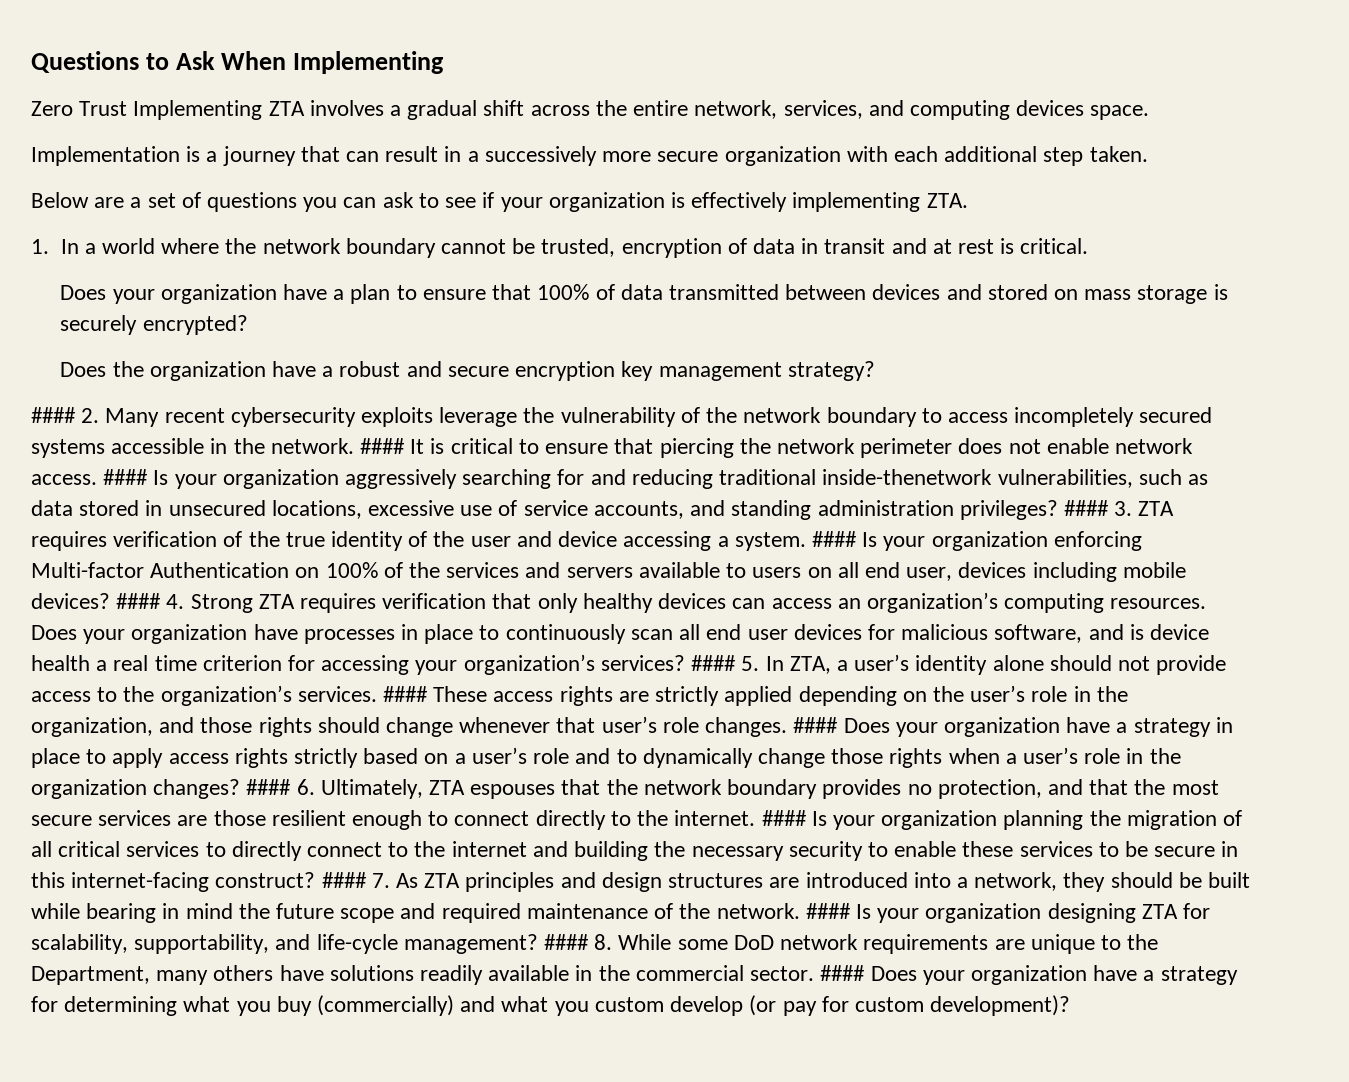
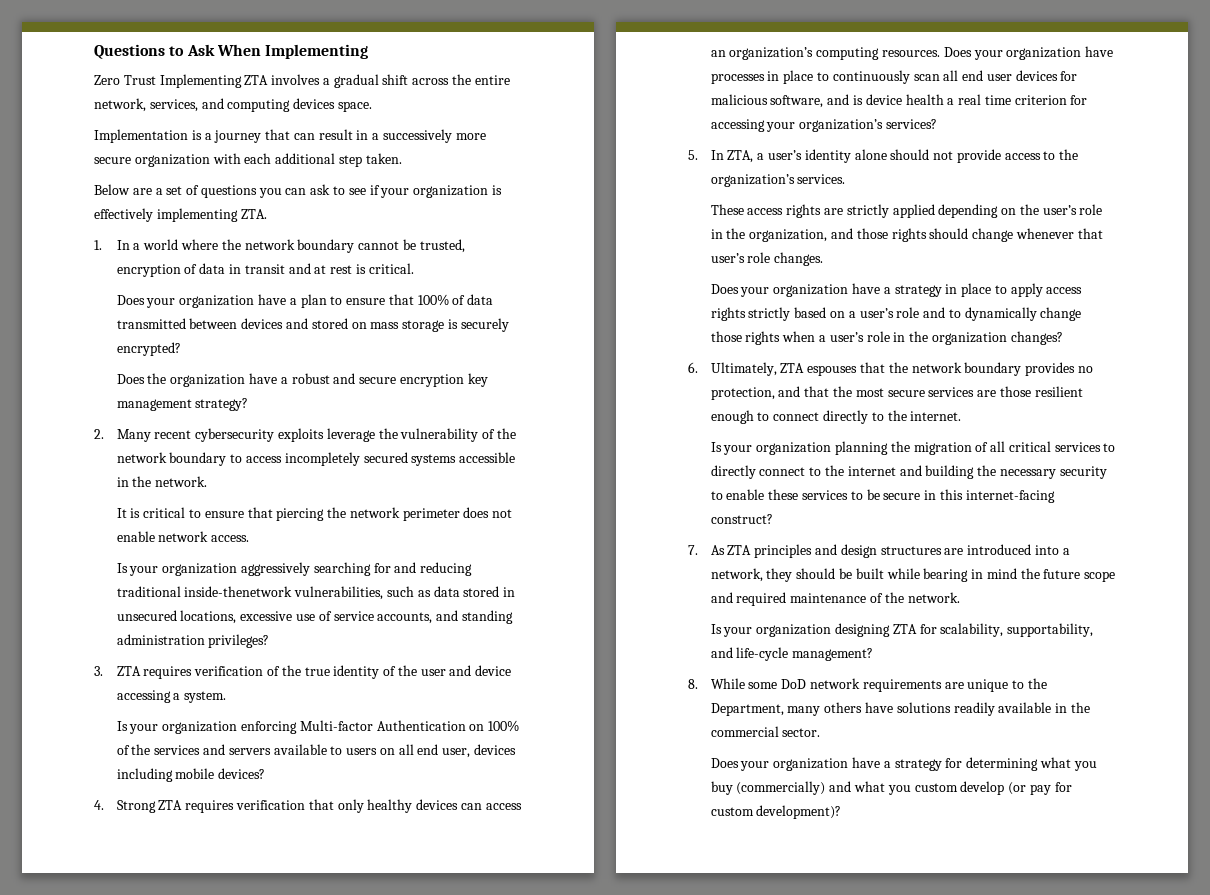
- #### 2. Many recent cybersecurity exploits leverage the vulnerability of the network boundary to access incompletely secured systems accessible in the network. #### It is critical to ensure that piercing the network perimeter does not enable network access. #### Is your organization aggressively searching for and reducing traditional inside-thenetwork vulnerabilities, such as data stored in unsecured locations, excessive use of service accounts, and standing administration privileges? #### 3. ZTA requires verification of the true identity of the user and device accessing a system. #### Is your organization enforcing Multi-factor Authentication on 100% of the services and servers available to users on all end user, devices including mobile devices? #### 4. Strong ZTA requires verification that only healthy devices can access an organization’s computing resources.
+ 2. Many recent cybersecurity exploits leverage the vulnerability of the network boundary to access incompletely secured systems accessible in the network.
+ It is critical to ensure that piercing the network perimeter does not enable network access.
+ Is your organization aggressively searching for and reducing traditional inside-thenetwork vulnerabilities, such as data stored in unsecured locations, excessive use of service accounts, and standing administration privileges?
+ 3. ZTA requires verification of the true identity of the user and device accessing a system.
+ Is your organization enforcing Multi-factor Authentication on 100% of the services and servers available to users on all end user, devices including mobile devices?
+ 4. Strong ZTA requires verification that only healthy devices can access an organization’s computing resources.
- Does your organization have processes in place to continuously scan all end user devices for malicious software, and is device health a real time criterion for accessing your organization’s services? #### 5. In ZTA, a user’s identity alone should not provide access to the organization’s services. #### These access rights are strictly applied depending on the user’s role in the organization, and those rights should change whenever that user’s role changes. #### Does your organization have a strategy in place to apply access rights strictly based on a user’s role and to dynamically change those rights when a user’s role in the organization changes? #### 6. Ultimately, ZTA espouses that the network boundary provides no protection, and that the most secure services are those resilient enough to connect directly to the internet. #### Is your organization planning the migration of all critical services to directly connect to the internet and building the necessary security to enable these services to be secure in this internet-facing construct? #### 7. As ZTA principles and design structures are introduced into a network, they should be built while bearing in mind the future scope and required maintenance of the network. #### Is your organization designing ZTA for scalability, supportability, and life-cycle management? #### 8. While some DoD network requirements are unique to the Department, many others have solutions readily available in the commercial sector. #### Does your organization have a strategy for determining what you buy (commercially) and what you custom develop (or pay for custom development)?
+ Does your organization have processes in place to continuously scan all end user devices for malicious software, and is device health a real time criterion for accessing your organization’s services?
+ 5. In ZTA, a user’s identity alone should not provide access to the organization’s services.
+ These access rights are strictly applied depending on the user’s role in the organization, and those rights should change whenever that user’s role changes.
+ Does your organization have a strategy in place to apply access rights strictly based on a user’s role and to dynamically change those rights when a user’s role in the organization changes?
+ 6. Ultimately, ZTA espouses that the network boundary provides no protection, and that the most secure services are those resilient enough to connect directly to the internet.
+ Is your organization planning the migration of all critical services to directly connect to the internet and building the necessary security to enable these services to be secure in this internet-facing construct?
+ 7. As ZTA principles and design structures are introduced into a network, they should be built while bearing in mind the future scope and required maintenance of the network.
+ Is your organization designing ZTA for scalability, supportability, and life-cycle management?
+ 8. While some DoD network requirements are unique to the Department, many others have solutions readily available in the commercial sector.
+ Does your organization have a strategy for determining what you buy (commercially) and what you custom develop (or pay for custom development)?

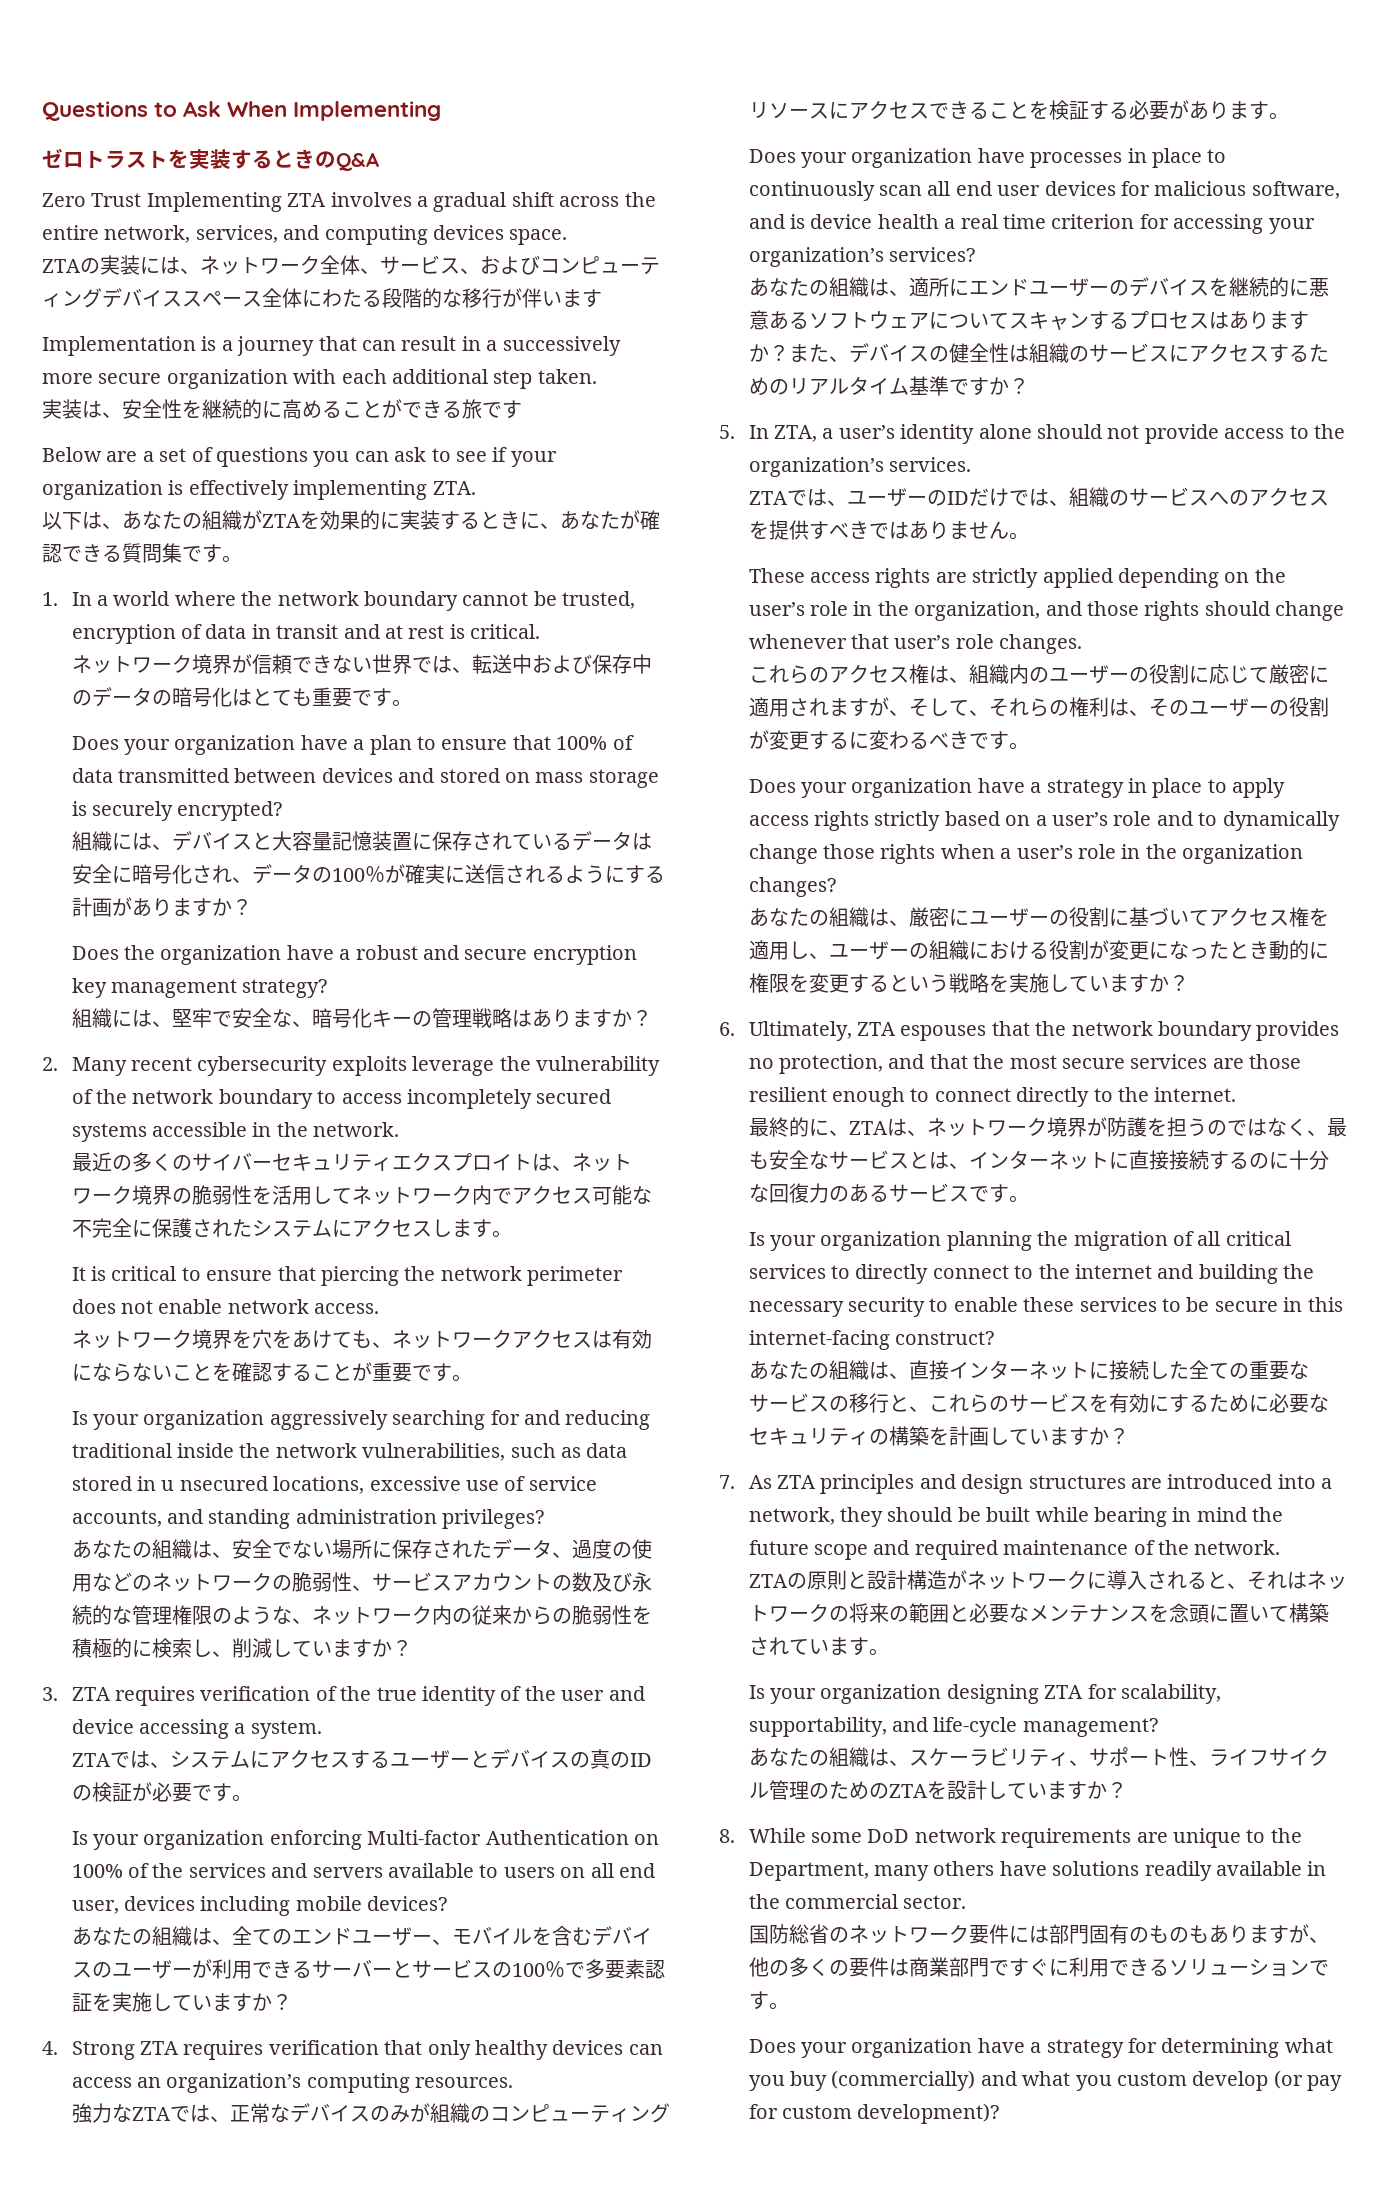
+ ゼロトラストを実装するときのQ&A
+ ZTAの実装には、ネットワーク全体、サービス、およびコンピューティングデバイススペース全体にわたる段階的な移行が伴います
+ 実装は、安全性を継続的に高めることができる旅です
+ 以下は、あなたの組織がZTAを効果的に実装するときに、あなたが確認できる質問集です。
+ ネットワーク境界が信頼できない世界では、転送中および保存中のデータの暗号化はとても重要です。
+ 組織には、デバイスと大容量記憶装置に保存されているデータは安全に暗号化され、データの100％が確実に送信されるようにする計画がありますか？
+ 組織には、堅牢で安全な、暗号化キーの管理戦略はありますか？
+ 最近の多くのサイバーセキュリティエクスプロイトは、ネットワーク境界の脆弱性を活用してネットワーク内でアクセス可能な不完全に保護されたシステムにアクセスします。
+ ネットワーク境界を穴をあけても、ネットワークアクセスは有効にならないことを確認することが重要です。
- Is your organization aggressively searching for and reducing traditional inside-thenetwork vulnerabilities, such as data stored in unsecured locations, excessive use of service accounts, and standing administration privileges?
+ Is your organization aggressively searching for and reducing traditional inside the network vulnerabilities, such as data stored in u nsecured locations, excessive use of service accounts, and standing administration privileges?
+ あなたの組織は、安全でない場所に保存されたデータ、過度の使用などのネットワークの脆弱性、サービスアカウントの数及び永続的な管理権限のような、ネットワーク内の従来からの脆弱性を積極的に検索し、削減していますか？
+ ZTAでは、システムにアクセスするユーザーとデバイスの真のIDの検証が必要です。
+ あなたの組織は、全てのエンドユーザー、モバイルを含むデバイスのユーザーが利用できるサーバーとサービスの100％で多要素認証を実施していますか？
- 4. Strong ZTA requires verification that only healthy devices can access an organization’s computing resources. Does your organization have processes in place to continuously scan all end user devices for malicious software, and is device health a real time criterion for accessing your organization’s services?
+ 4. Strong ZTA requires verification that only healthy devices can access an organization’s computing resources.
+ 強力なZTAでは、正常なデバイスのみが組織のコンピューティングリソースにアクセスできることを検証する必要があります。
+ Does your organization have processes in place to continuously scan all end user devices for malicious software, and is device health a real time criterion for accessing your organization’s services?
+ あなたの組織は、適所にエンドユーザーのデバイスを継続的に悪意あるソフトウェアについてスキャンするプロセスはありますか？また、デバイスの健全性は組織のサービスにアクセスするためのリアルタイム基準ですか？
+ ZTAでは、ユーザーのIDだけでは、組織のサービスへのアクセスを提供すべきではありません。
+ これらのアクセス権は、組織内のユーザーの役割に応じて厳密に適用されますが、そして、それらの権利は、そのユーザーの役割が変更するに変わるべきです。
+ あなたの組織は、厳密にユーザーの役割に基づいてアクセス権を適用し、ユーザーの組織における役割が変更になったとき動的に権限を変更するという戦略を実施していますか？
+ 最終的に、ZTAは、ネットワーク境界が防護を担うのではなく、最も安全なサービスとは、インターネットに直接接続するのに十分な回復力のあるサービスです。
+ あなたの組織は、直接インターネットに接続した全ての重要なサービスの移行と、これらのサービスを有効にするために必要なセキュリティの構築を計画していますか？
+ ZTAの原則と設計構造がネットワークに導入されると、それはネットワークの将来の範囲と必要なメンテナンスを念頭に置いて構築されています。
+ あなたの組織は、スケーラビリティ、サポート性、ライフサイクル管理のためのZTAを設計していますか？
+ 国防総省のネットワーク要件には部門固有のものもありますが、他の多くの要件は商業部門ですぐに利用できるソリューションです。

